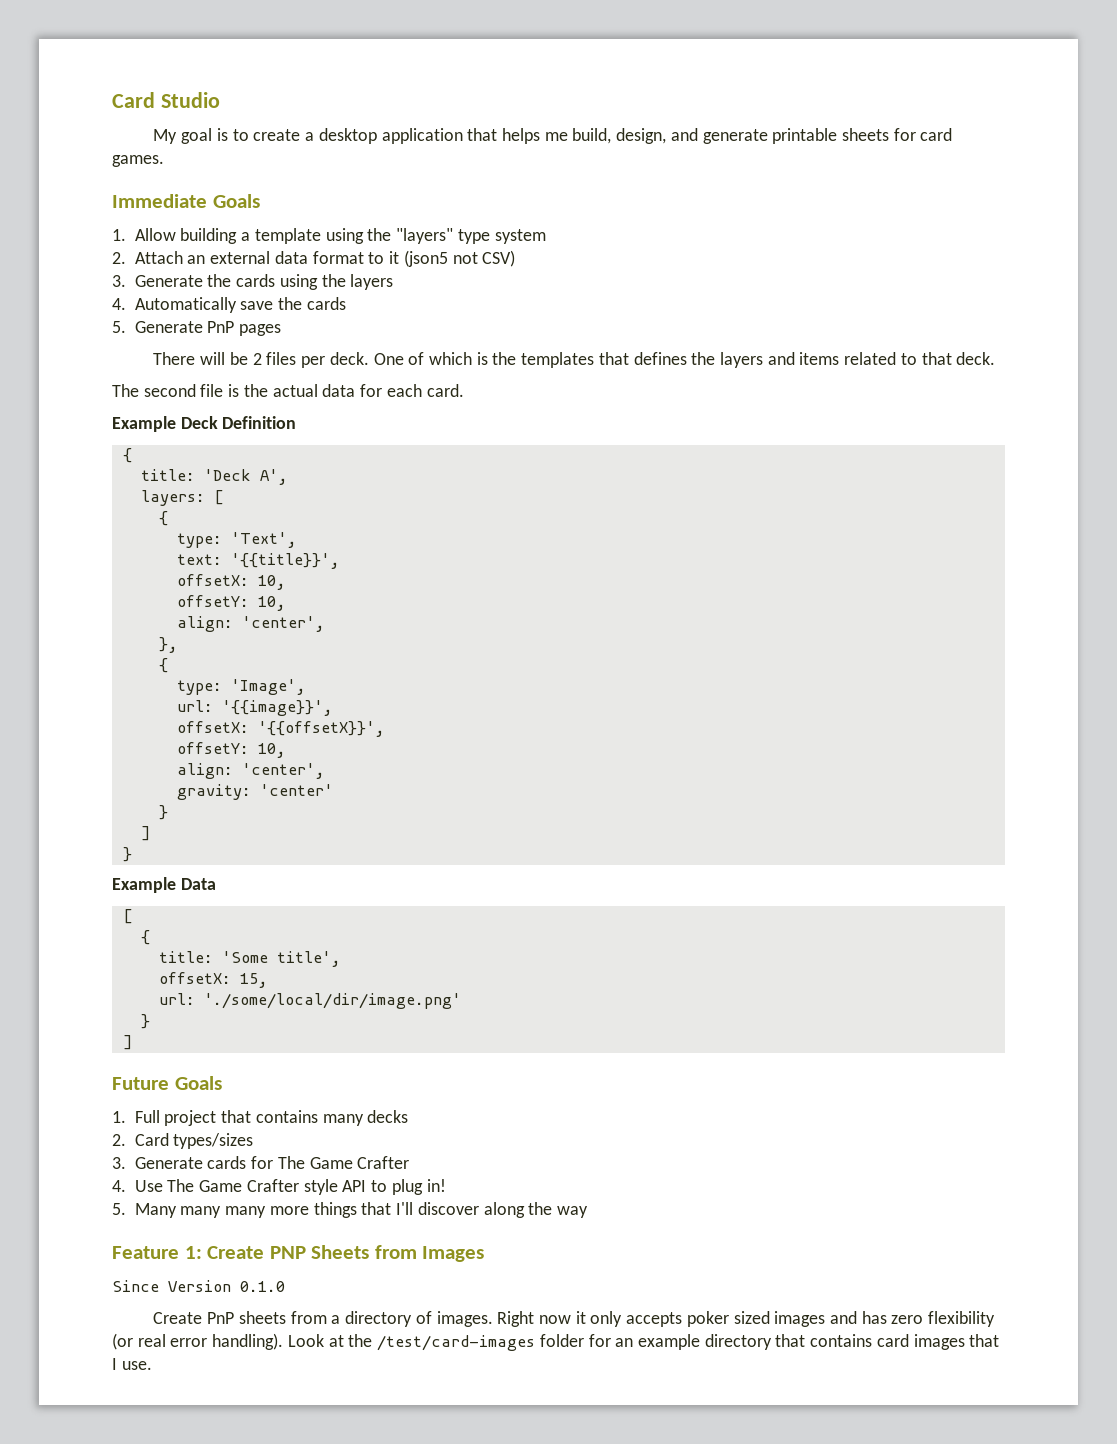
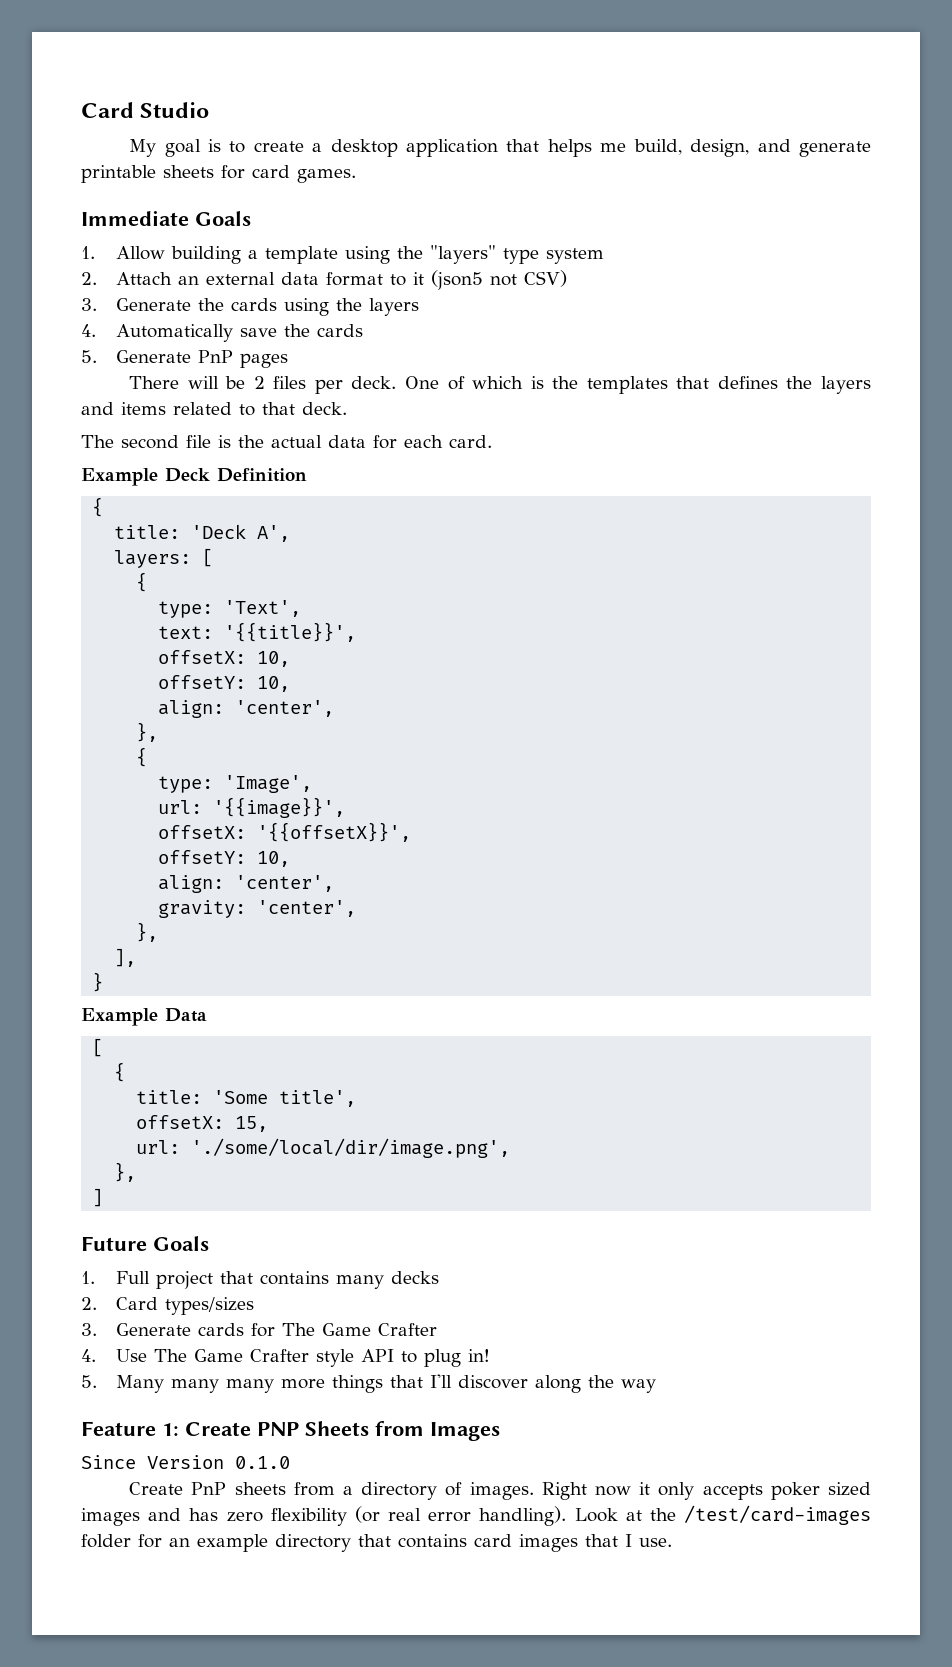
- gravity: 'center'
- }
- ]
+ gravity: 'center',
+ },
+ ],
- url: './some/local/dir/image.png'
- }
+ url: './some/local/dir/image.png',
+ },

